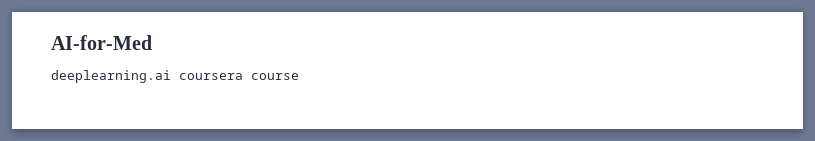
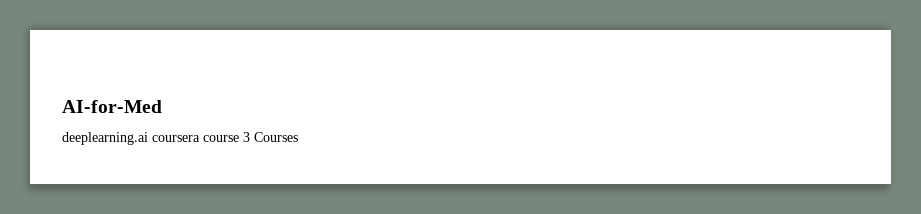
- deeplearning.ai coursera course
+ deeplearning.ai coursera course 3 Courses

